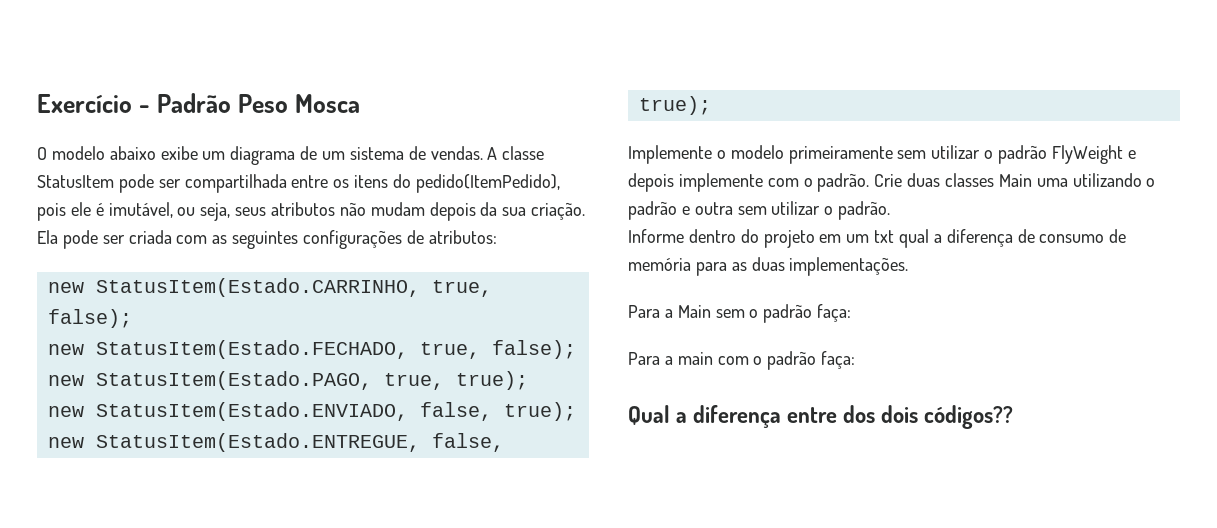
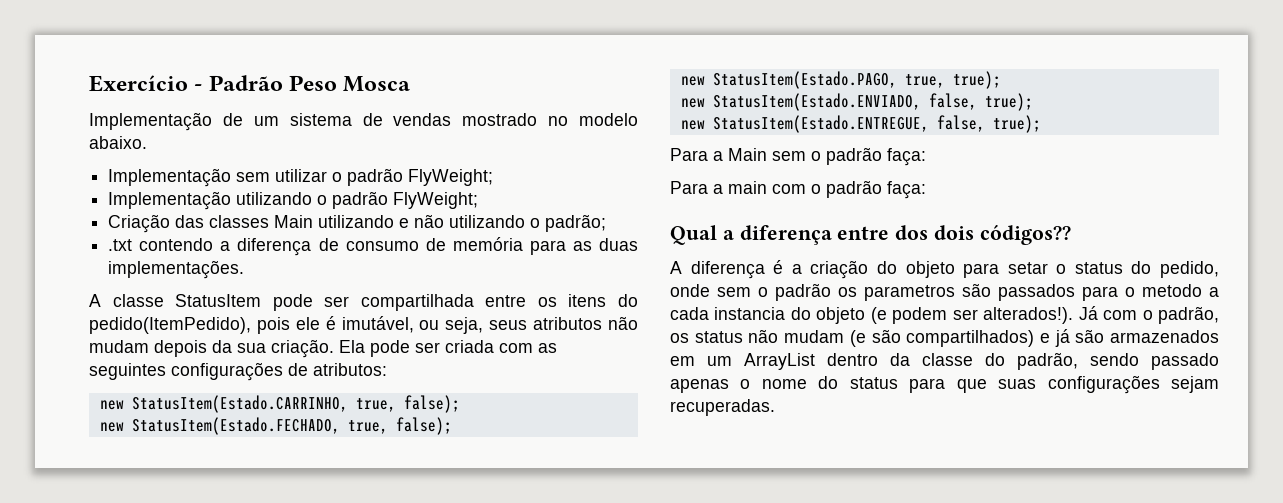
- O modelo abaixo exibe um diagrama de um sistema de vendas. A classe StatusItem pode ser compartilhada entre os itens do pedido(ItemPedido), pois ele é imutável, ou seja, seus atributos não mudam depois da sua criação.
+ Implementação de um sistema de vendas mostrado no modelo abaixo.
+ Implementação sem utilizar o padrão FlyWeight;
+ Implementação utilizando o padrão FlyWeight;
+ Criação das classes Main utilizando e não utilizando o padrão;
+ .txt contendo a diferença de consumo de memória para as duas implementações.
+ A classe StatusItem pode ser compartilhada entre os itens do pedido(ItemPedido), pois ele é imutável, ou seja, seus atributos não mudam depois da sua criação.
- Implemente o modelo primeiramente sem utilizar o padrão FlyWeight e depois implemente com o padrão. Crie duas classes Main uma utilizando o padrão e outra sem utilizar o padrão.
- Informe dentro do projeto em um txt qual a diferença de consumo de memória para as duas implementações.
+ A diferença é a criação do objeto para setar o status do pedido, onde sem o padrão os parametros são passados para o metodo a cada instancia do objeto (e podem ser alterados!). Já com o padrão, os status não mudam (e são compartilhados) e já são armazenados em um ArrayList dentro da classe do padrão, sendo passado apenas o nome do status para que suas configurações sejam recuperadas.

